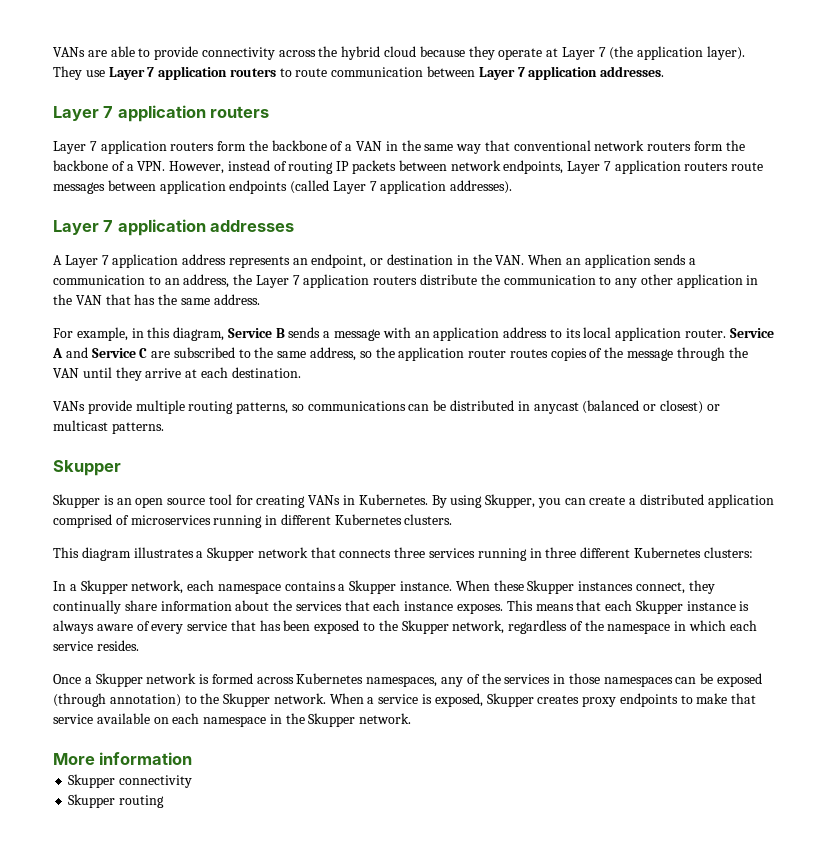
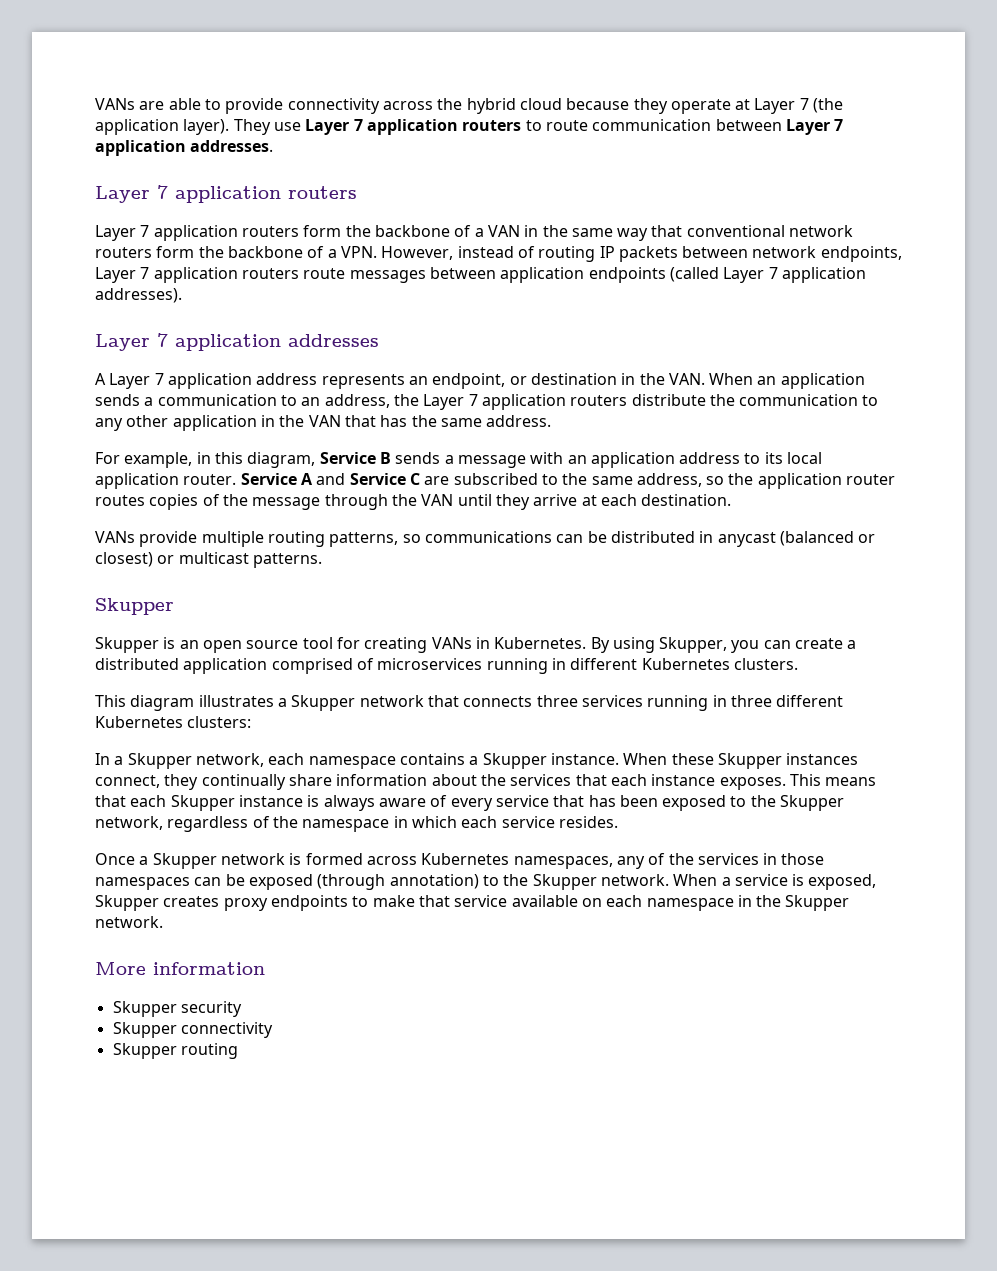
+ Skupper security

